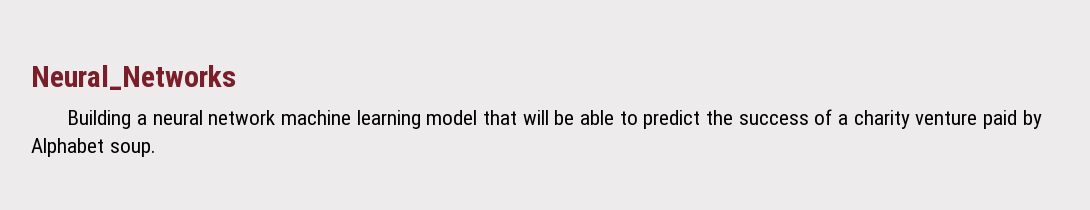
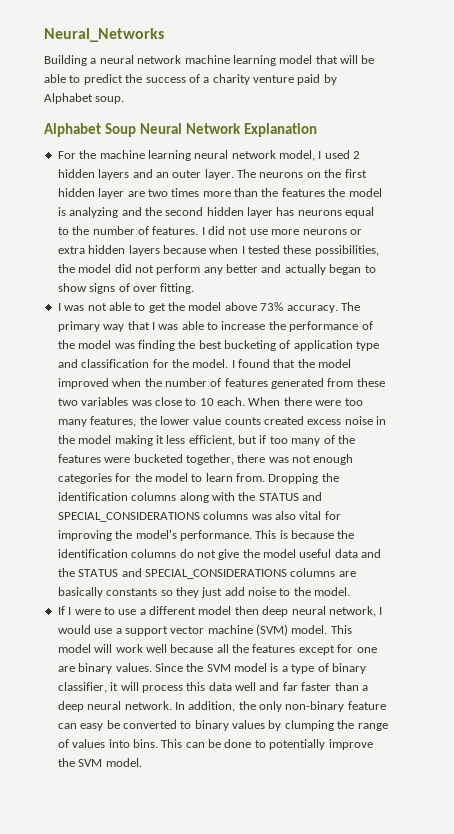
+ Alphabet Soup Neural Network Explanation
+ For the machine learning neural network model, I used 2 hidden layers and an outer layer. The neurons on the first hidden layer are two times more than the features the model is analyzing and the second hidden layer has neurons equal to the number of features. I did not use more neurons or extra hidden layers because when I tested these possibilities, the model did not perform any better and actually began to show signs of over fitting.
+ I was not able to get the model above 73% accuracy. The primary way that I was able to increase the performance of the model was finding the best bucketing of application type and classification for the model. I found that the model improved when the number of features generated from these two variables was close to 10 each. When there were too many features, the lower value counts created excess noise in the model making it less efficient, but if too many of the features were bucketed together, there was not enough categories for the model to learn from. Dropping the identification columns along with the STATUS and SPECIAL_CONSIDERATIONS columns was also vital for improving the model's performance. This is because the identification columns do not give the model useful data and the STATUS and SPECIAL_CONSIDERATIONS columns are basically constants so they just add noise to the model.
+ If I were to use a different model then deep neural network, I would use a support vector machine (SVM) model. This model will work well because all the features except for one are binary values. Since the SVM model is a type of binary classifier, it will process this data well and far faster than a deep neural network. In addition, the only non-binary feature can easy be converted to binary values by clumping the range of values into bins. This can be done to potentially improve the SVM model.

